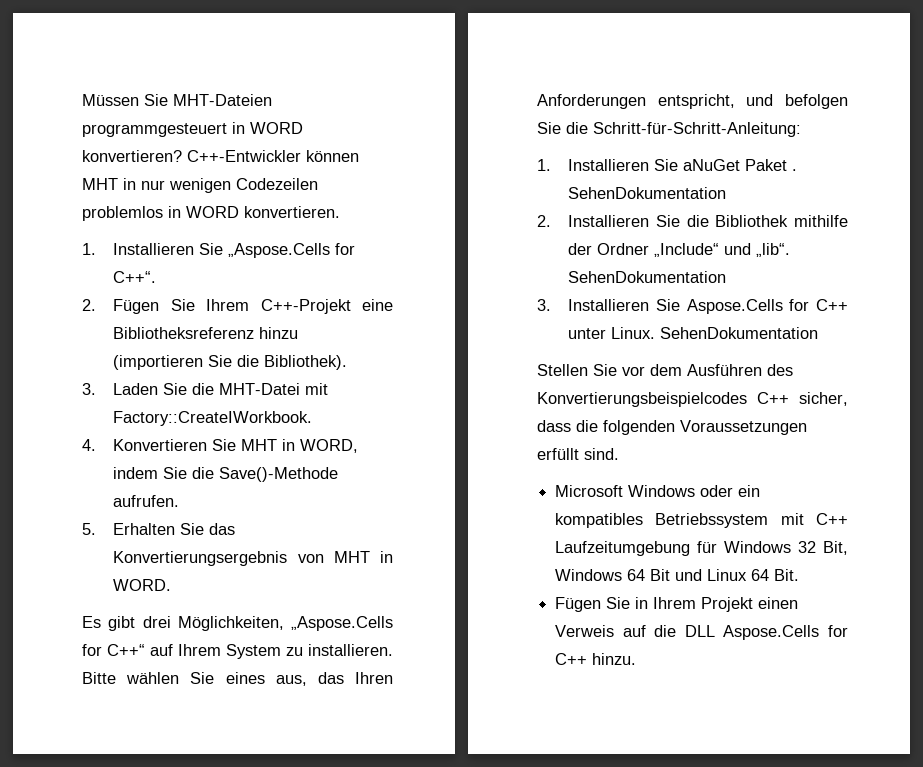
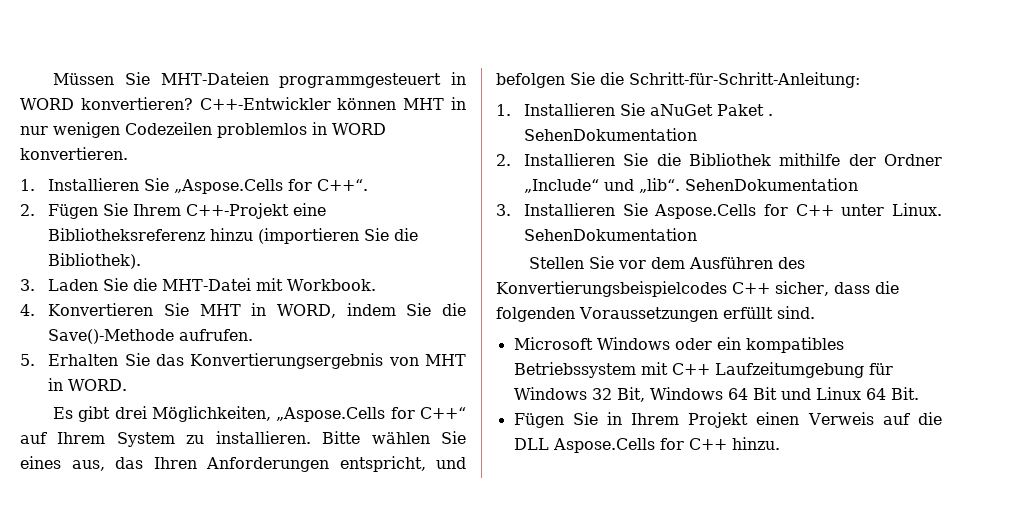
- 3. Laden Sie die MHT-Datei mit Factory::CreateIWorkbook.
+ 3. Laden Sie die MHT-Datei mit Workbook.

